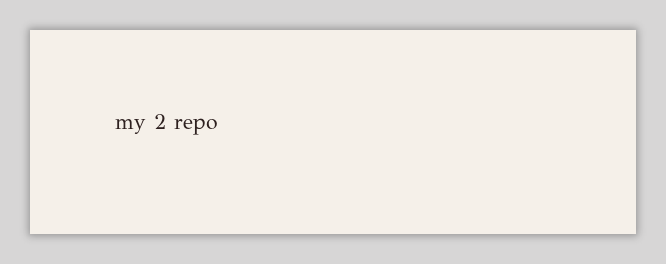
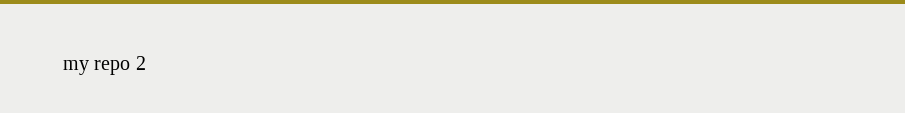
- my 2 repo
+ my repo 2

